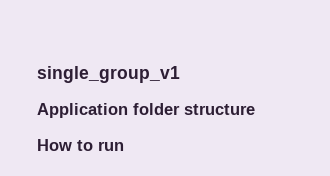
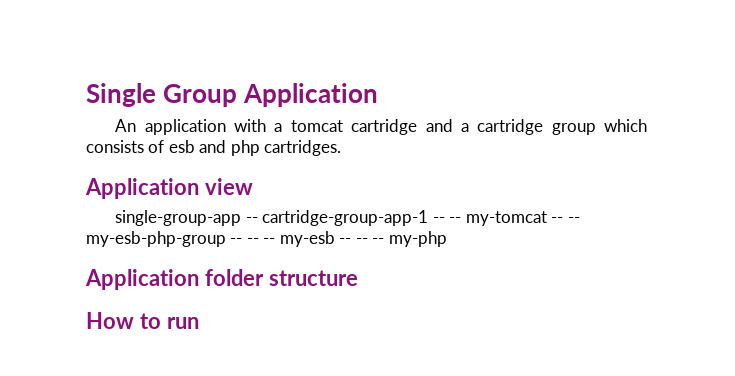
- single_group_v1
+ Single Group Application
+ An application with a tomcat cartridge and a cartridge group which consists of esb and php cartridges.
+ Application view
+ single-group-app -- cartridge-group-app-1 -- -- my-tomcat -- -- my-esb-php-group -- -- -- my-esb -- -- -- my-php

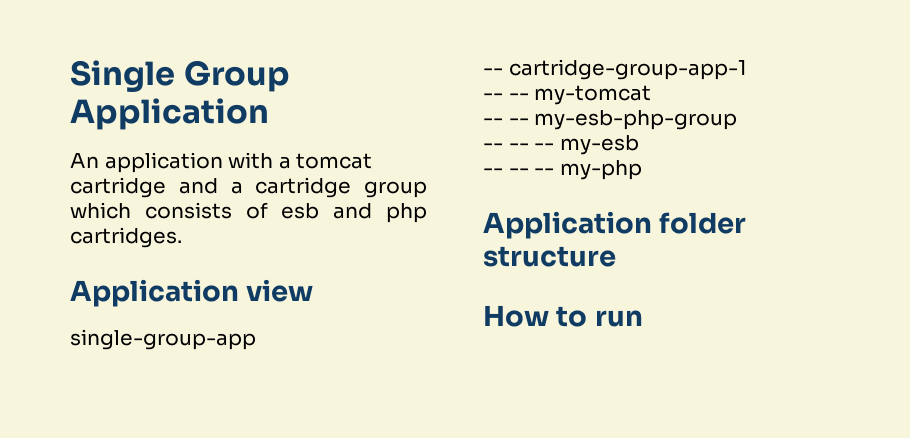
- single-group-app -- cartridge-group-app-1 -- -- my-tomcat -- -- my-esb-php-group -- -- -- my-esb -- -- -- my-php
+ single-group-app
+ -- cartridge-group-app-1
+ -- -- my-tomcat
+ -- -- my-esb-php-group
+ -- -- -- my-esb
+ -- -- -- my-php

